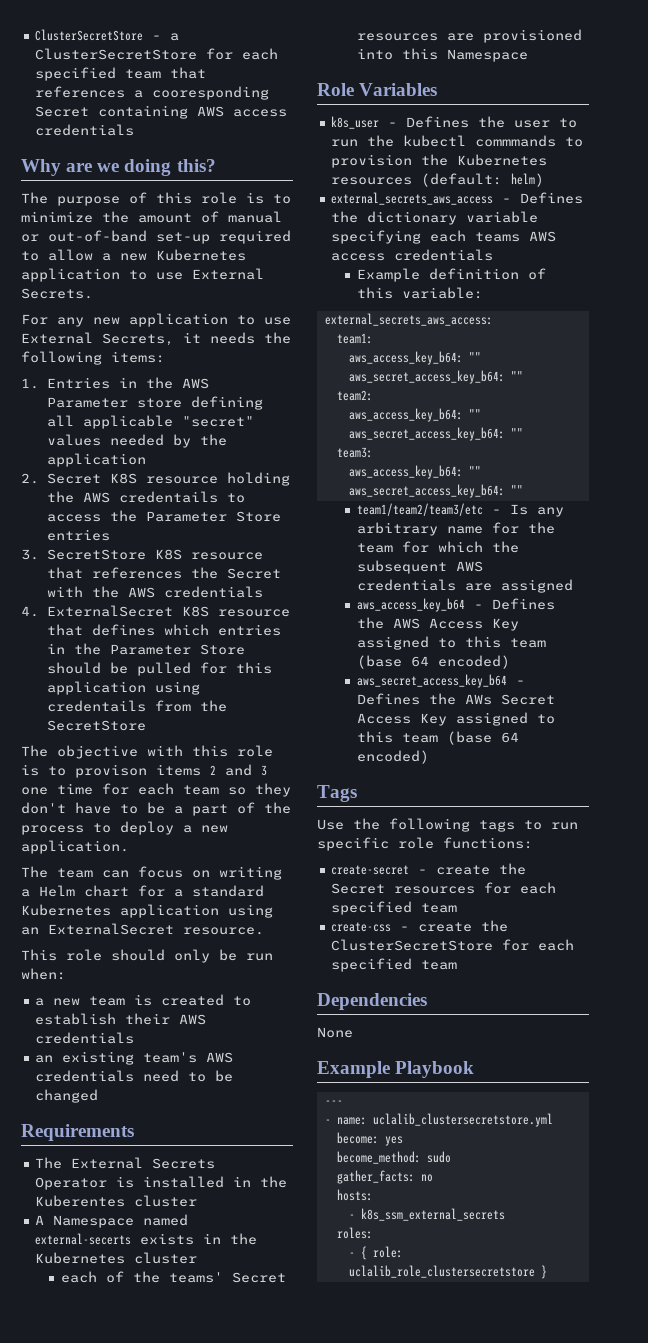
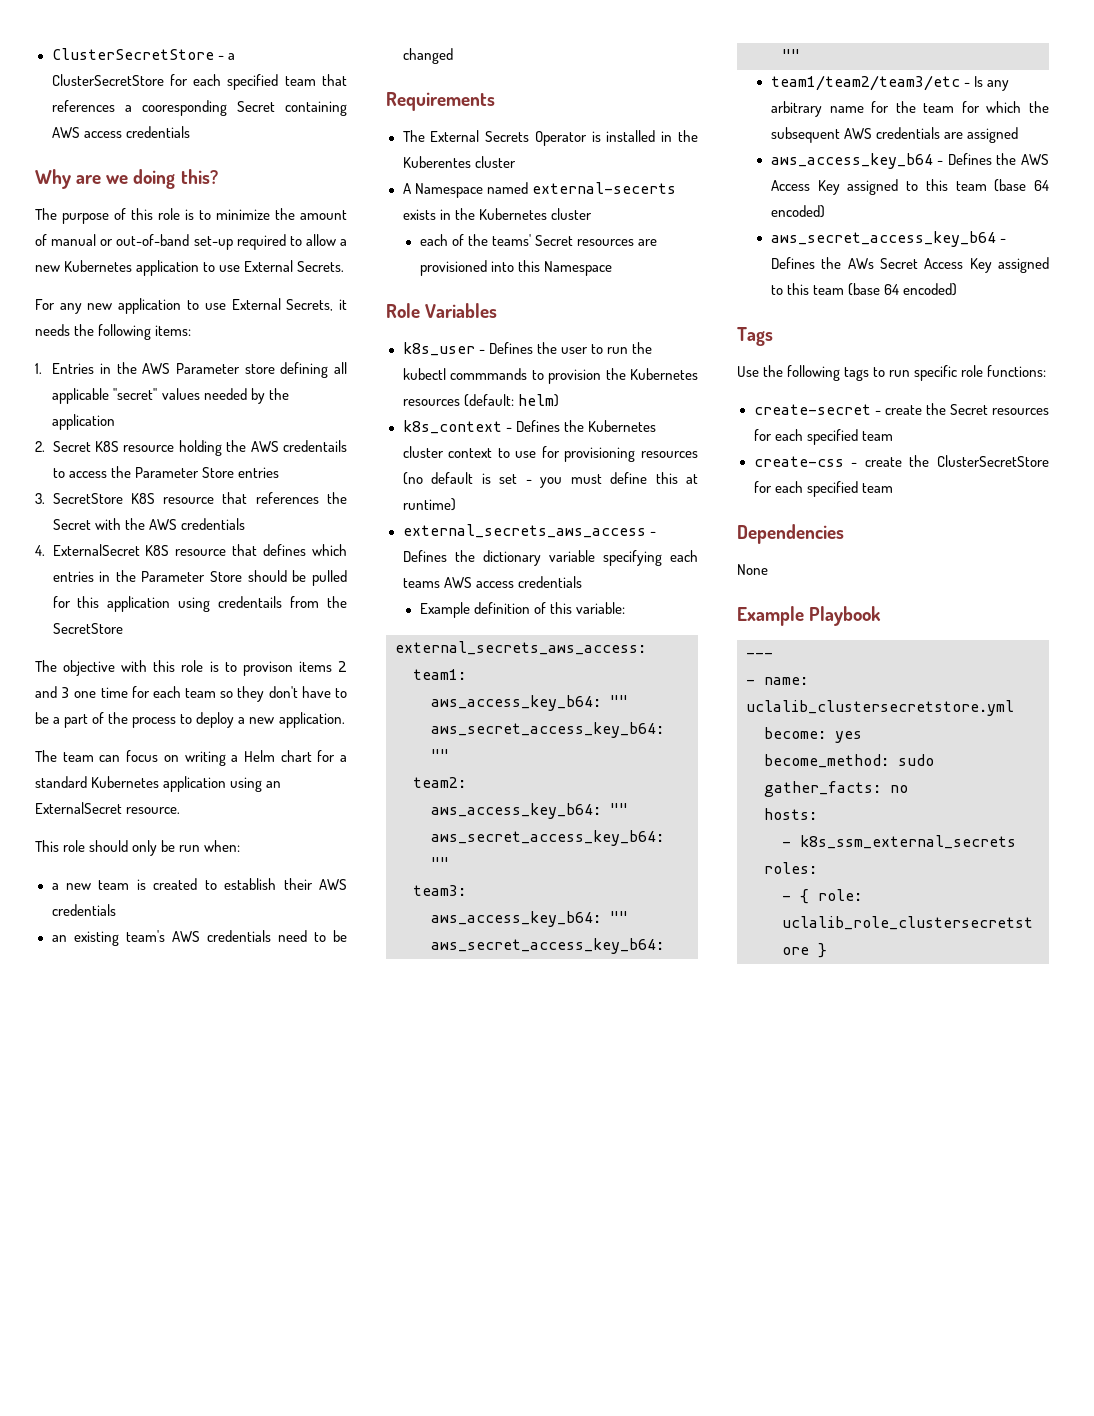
+ k8s_context - Defines the Kubernetes cluster context to use for provisioning resources (no default is set - you must define this at runtime)

